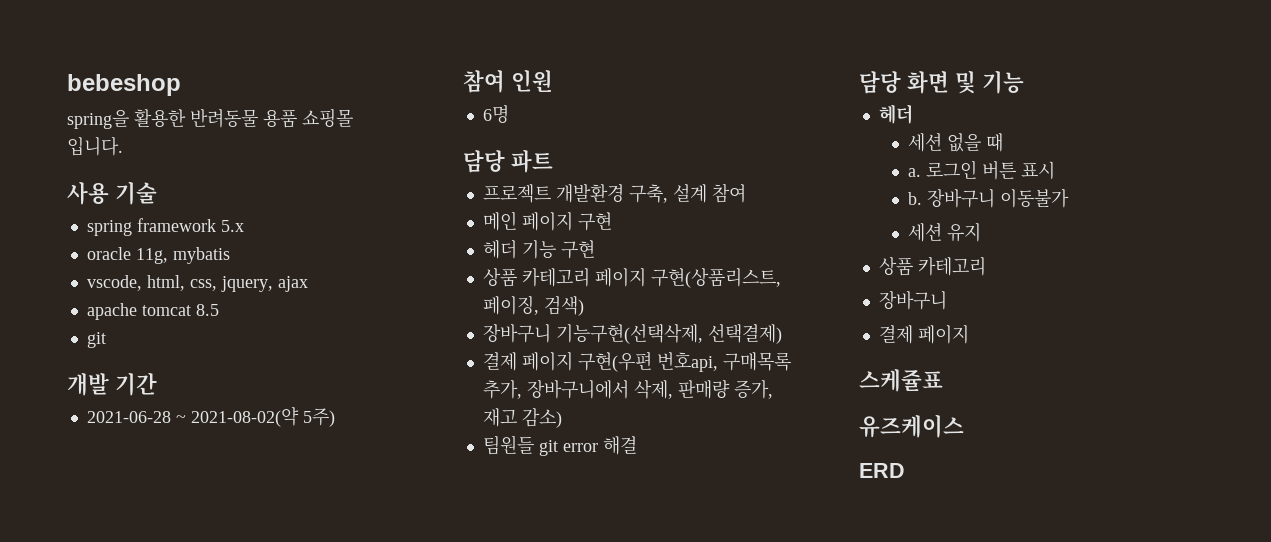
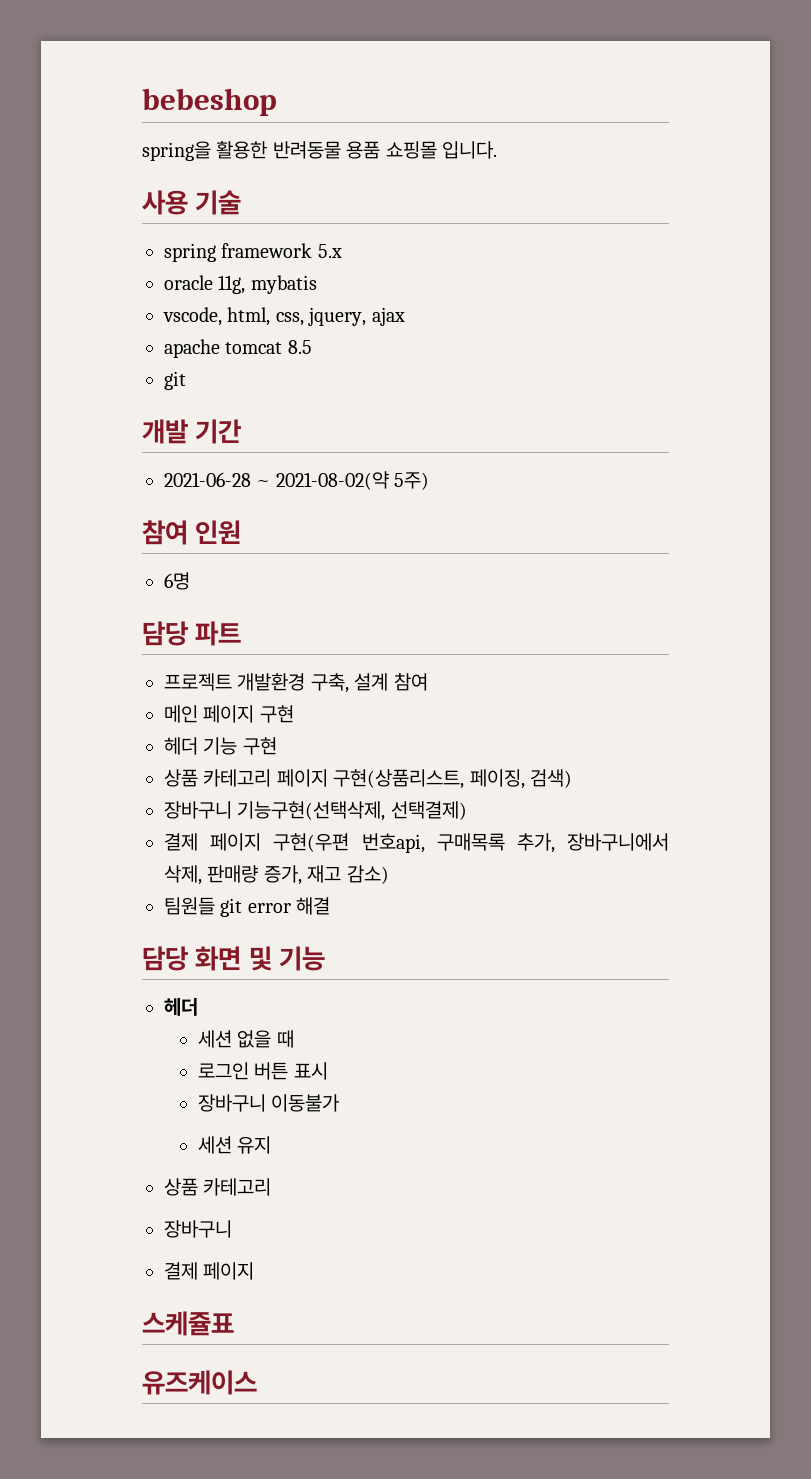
- a.
- b.
- ERD

